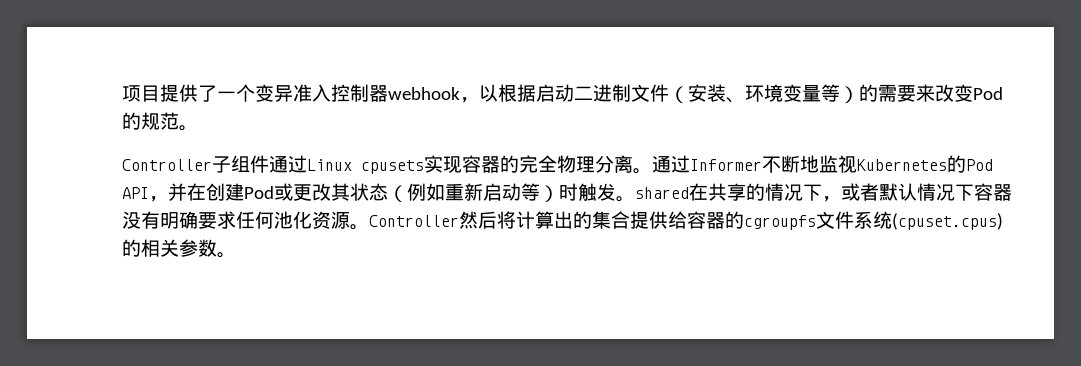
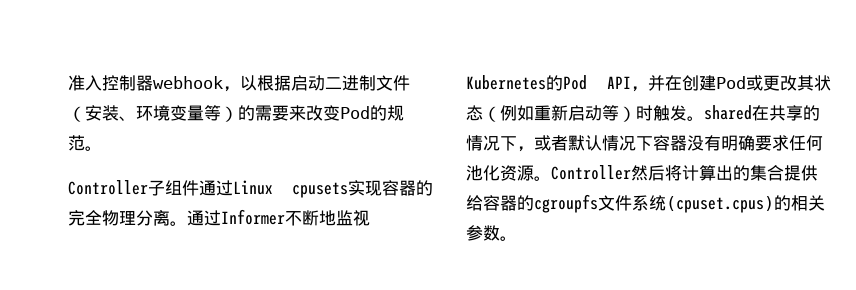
- 项目提供了一个变异准入控制器webhook，以根据启动二进制文件（安装、环境变量等）的需要来改变Pod的规范。
+ 准入控制器webhook，以根据启动二进制文件（安装、环境变量等）的需要来改变Pod的规范。

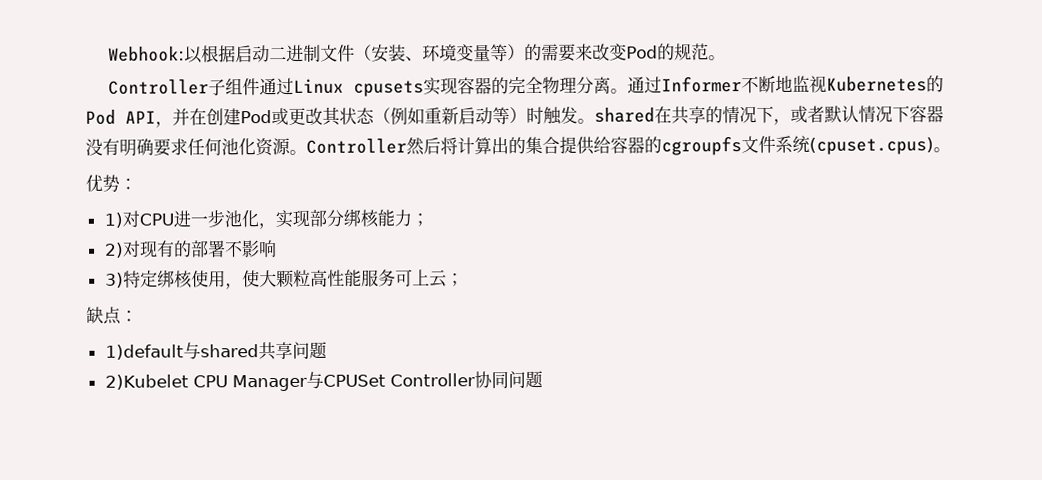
- 准入控制器webhook，以根据启动二进制文件（安装、环境变量等）的需要来改变Pod的规范。
+ Webhook:以根据启动二进制文件（安装、环境变量等）的需要来改变Pod的规范。
- Controller然后将计算出的集合提供给容器的cgroupfs文件系统(cpuset.cpus)的相关参数。
+ Controller然后将计算出的集合提供给容器的cgroupfs文件系统(cpuset.cpus)。
+ 优势：
+ 1)对CPU进一步池化，实现部分绑核能力；
+ 2)对现有的部署不影响
+ 3)特定绑核使用，使大颗粒高性能服务可上云；
+ 缺点：
+ 1)default与shared共享问题
+ 2)Kubelet CPU Manager与CPUSet Controller协同问题

